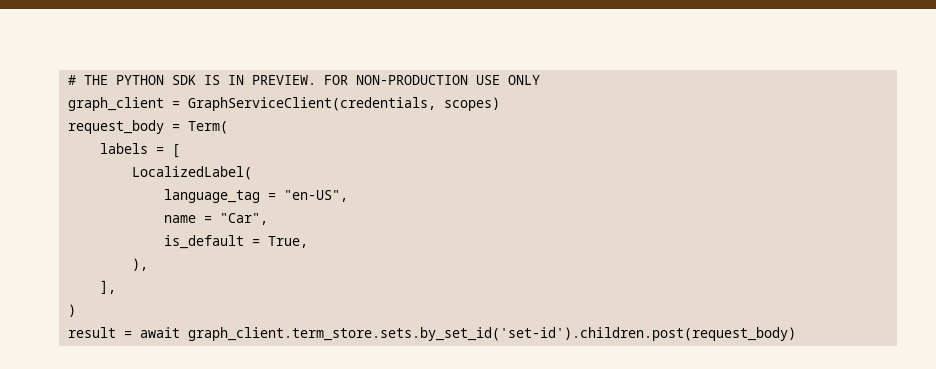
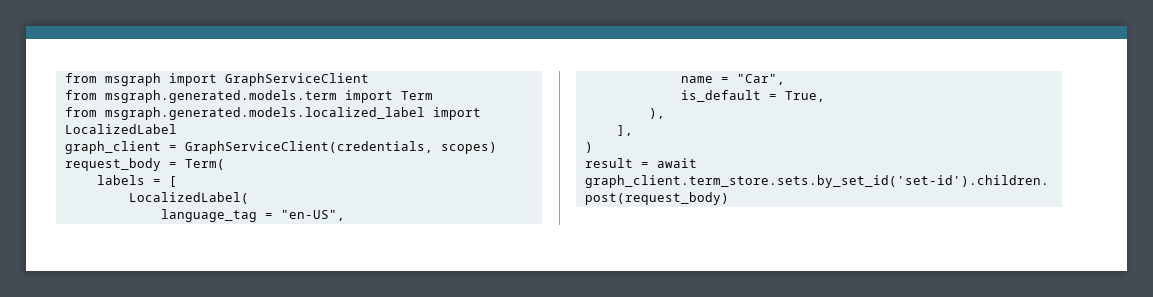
- # THE PYTHON SDK IS IN PREVIEW. FOR NON-PRODUCTION USE ONLY
+ from msgraph import GraphServiceClient
+ from msgraph.generated.models.term import Term
+ from msgraph.generated.models.localized_label import LocalizedLabel

